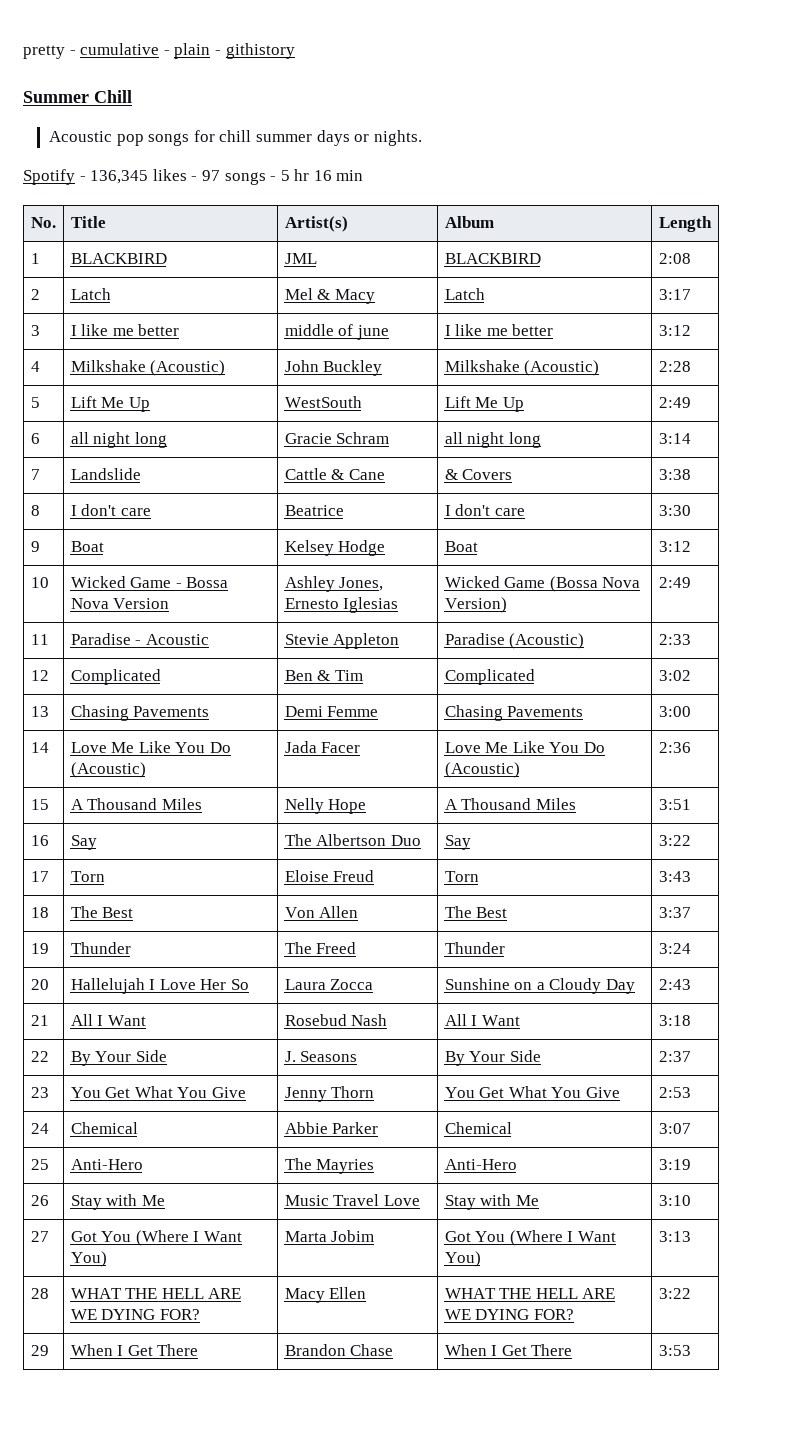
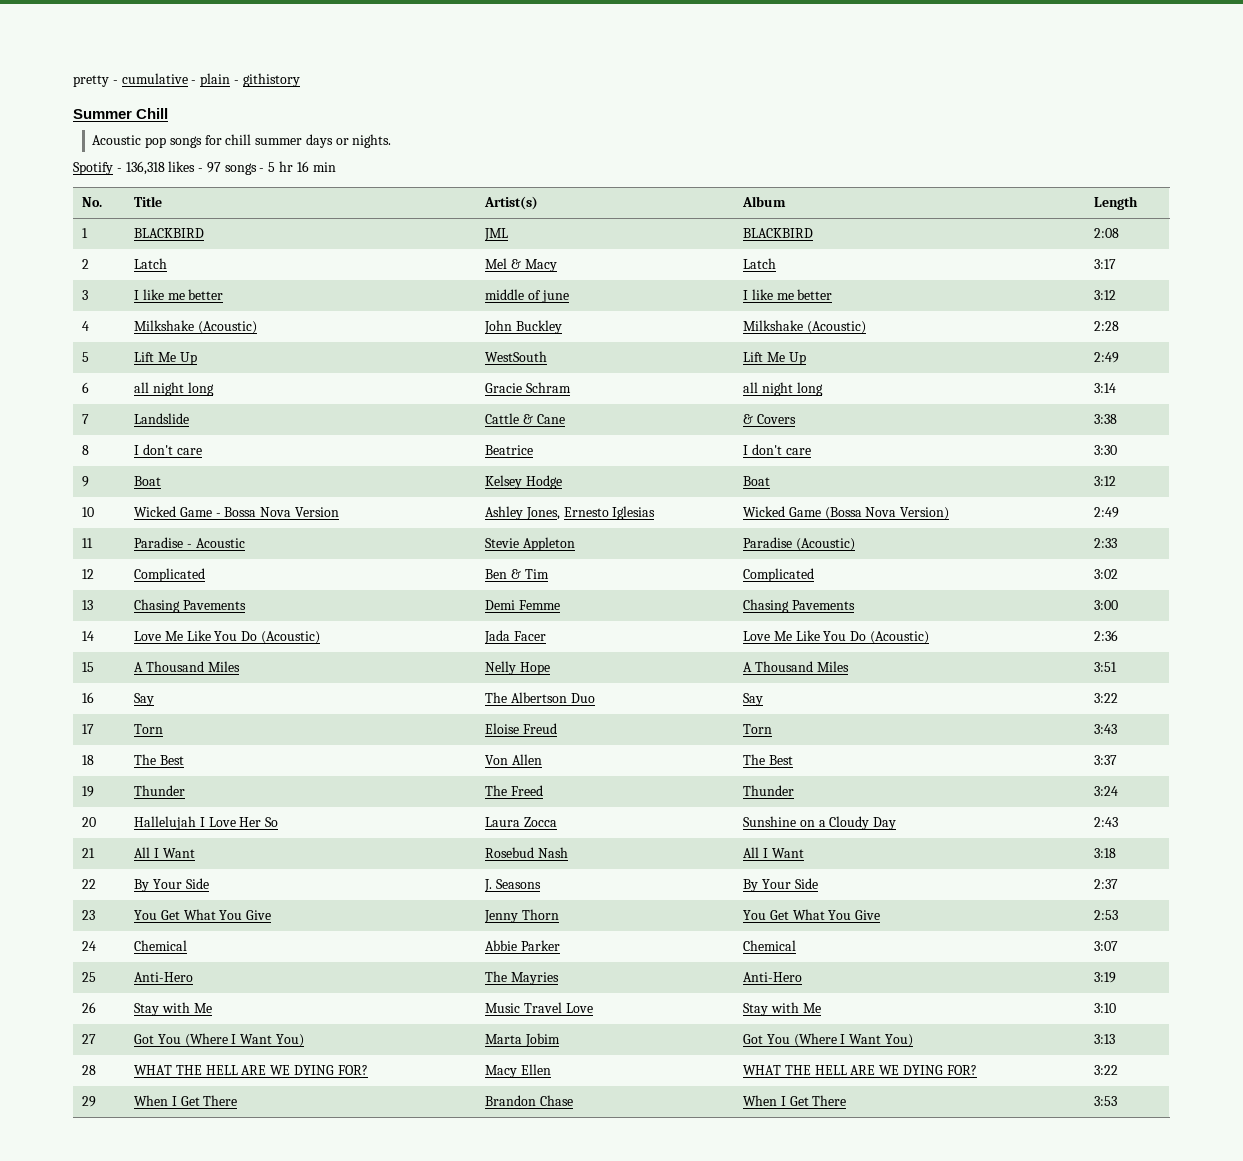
- Spotify - 136,345 likes - 97 songs - 5 hr 16 min
+ Spotify - 136,318 likes - 97 songs - 5 hr 16 min

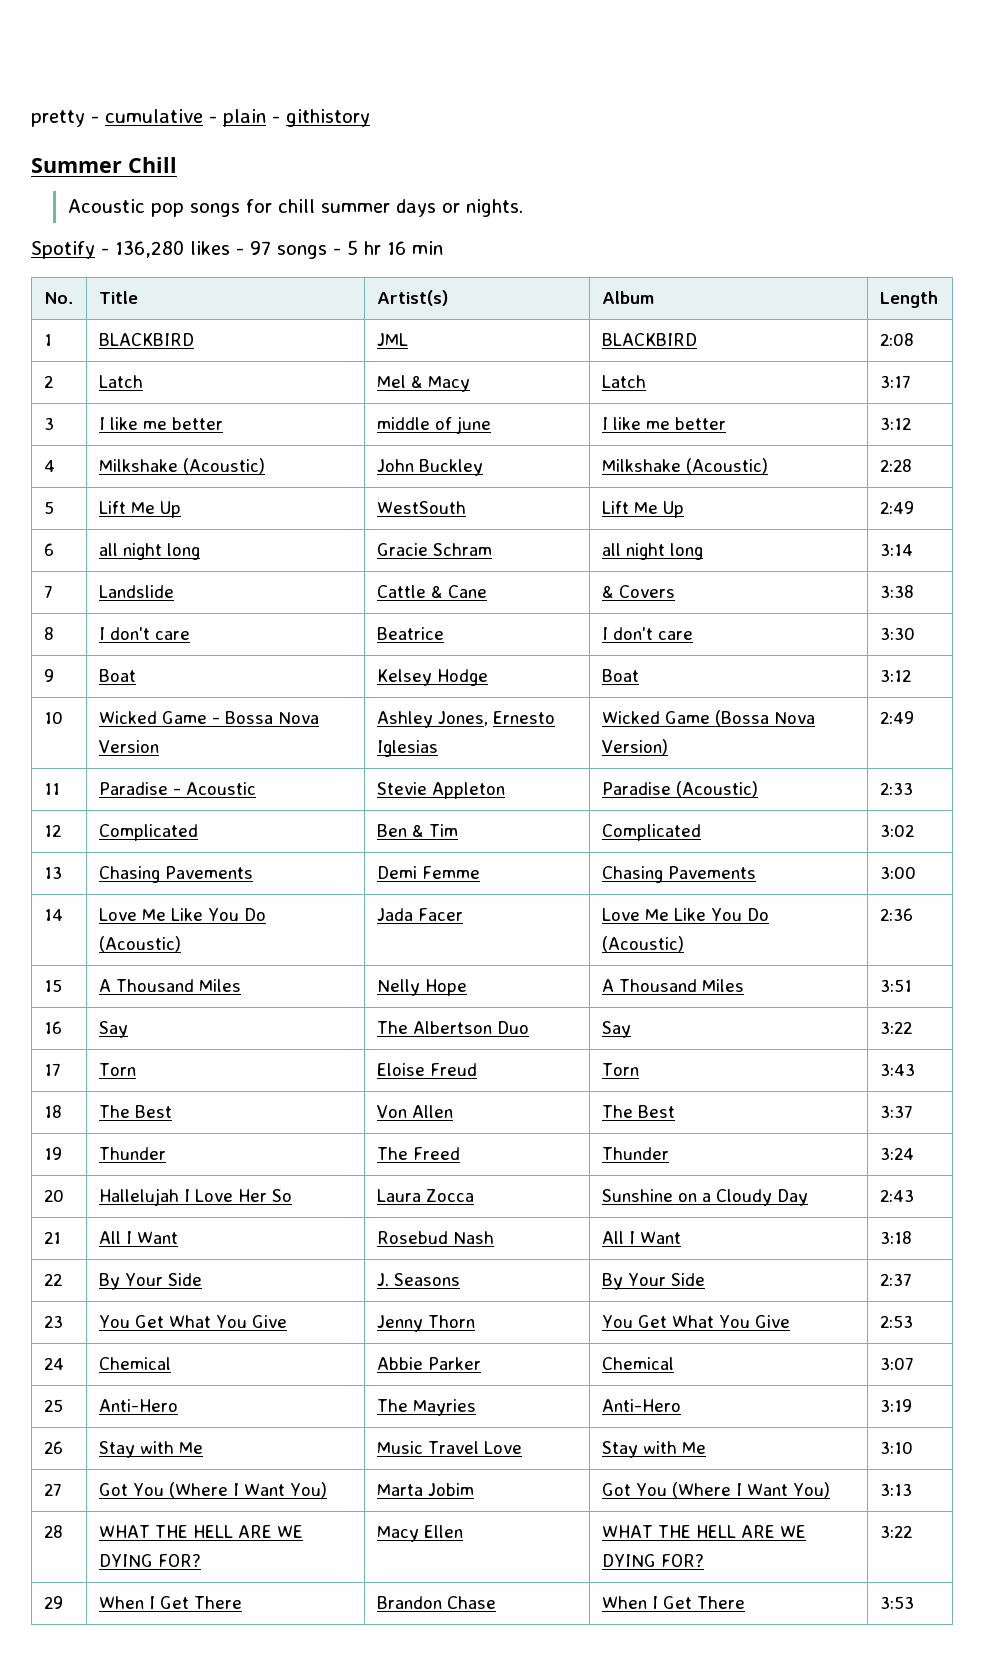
- Spotify - 136,318 likes - 97 songs - 5 hr 16 min
+ Spotify - 136,280 likes - 97 songs - 5 hr 16 min

